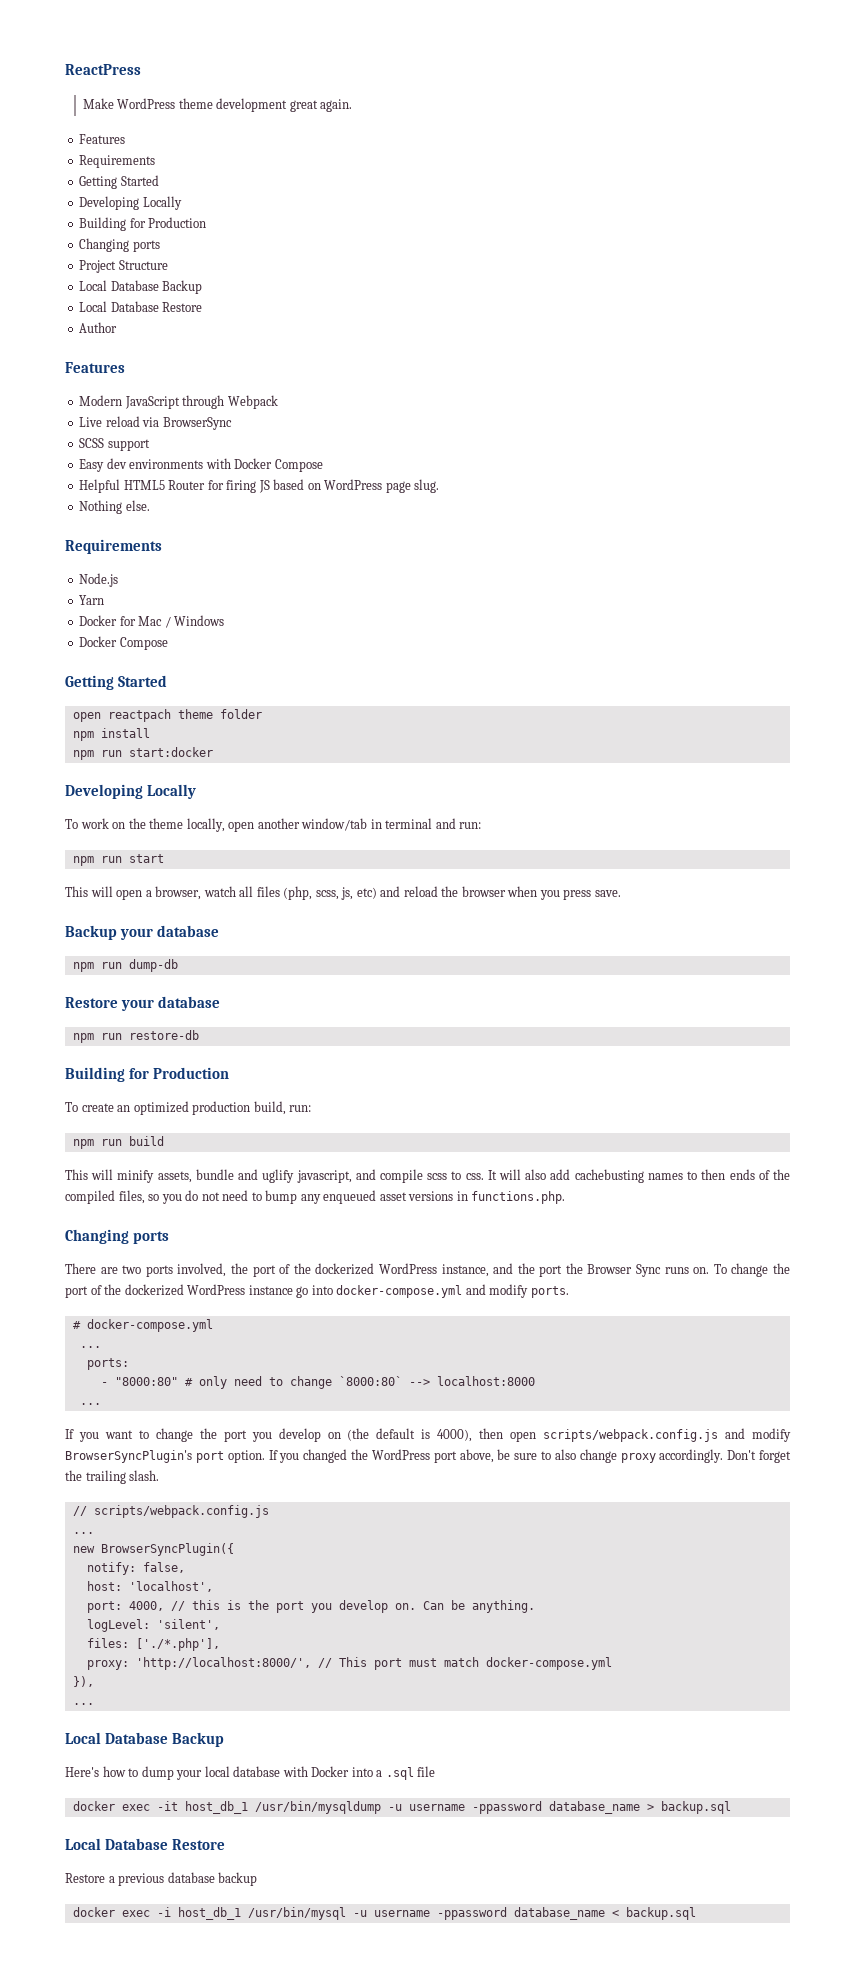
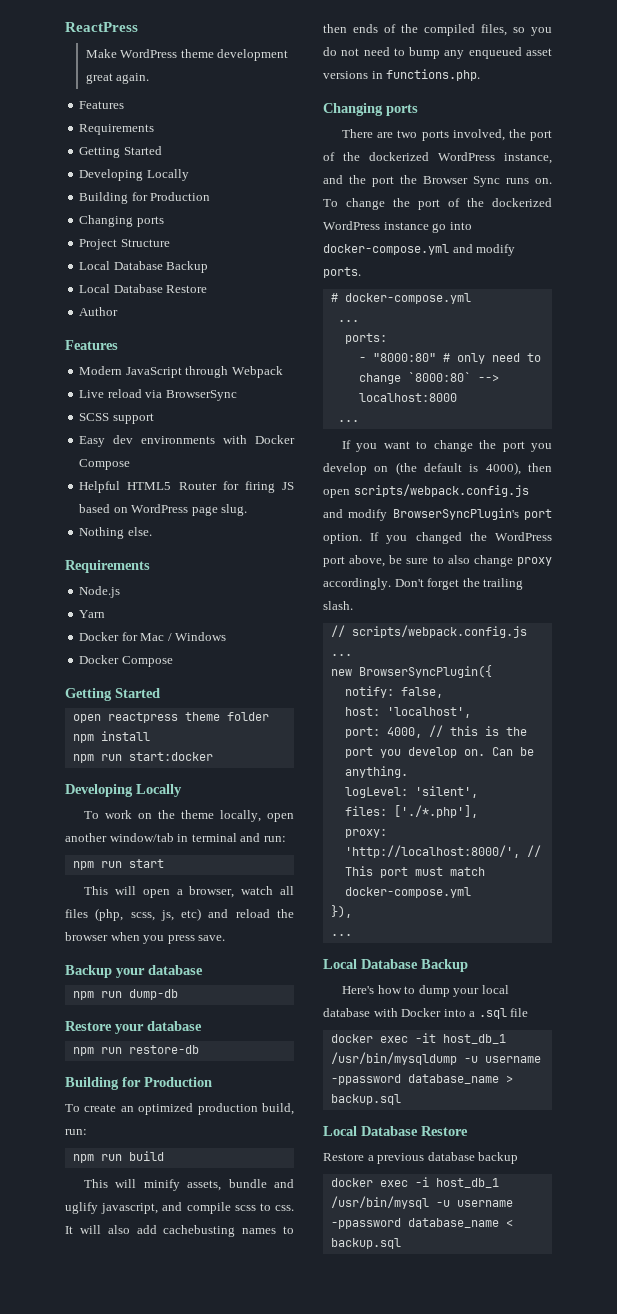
- open reactpach theme folder
+ open reactpress theme folder

